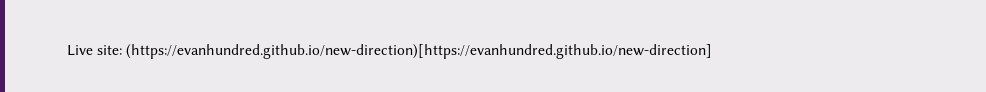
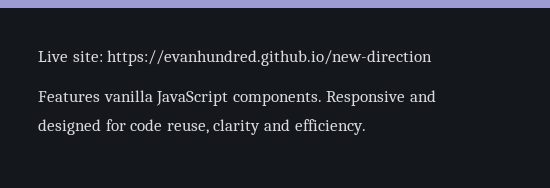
- Live site: (https://evanhundred.github.io/new-direction)[https://evanhundred.github.io/new-direction]
+ Live site: https://evanhundred.github.io/new-direction
+ Features vanilla JavaScript components. Responsive and designed for code reuse, clarity and efficiency.

